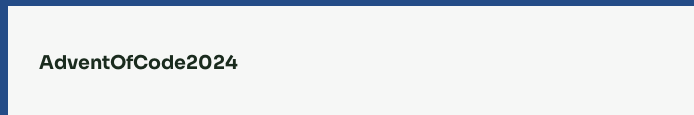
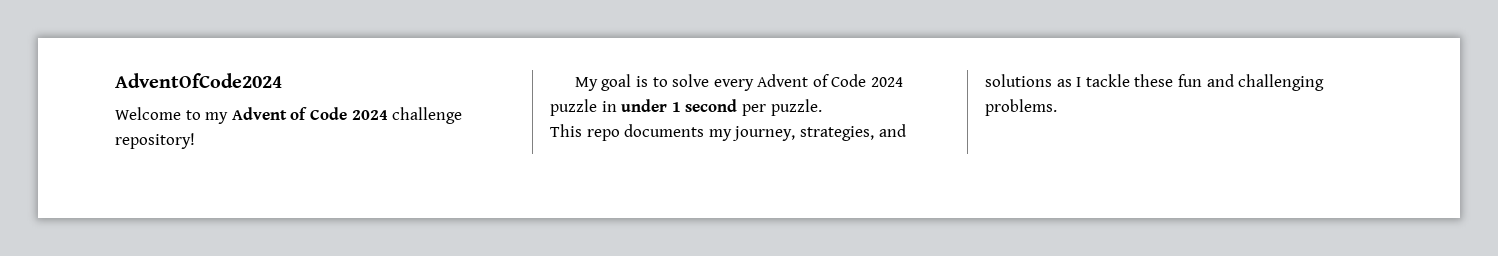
+ Welcome to my Advent of Code 2024 challenge repository!
+ My goal is to solve every Advent of Code 2024 puzzle in under 1 second per puzzle.
+ This repo documents my journey, strategies, and solutions as I tackle these fun and challenging problems.

